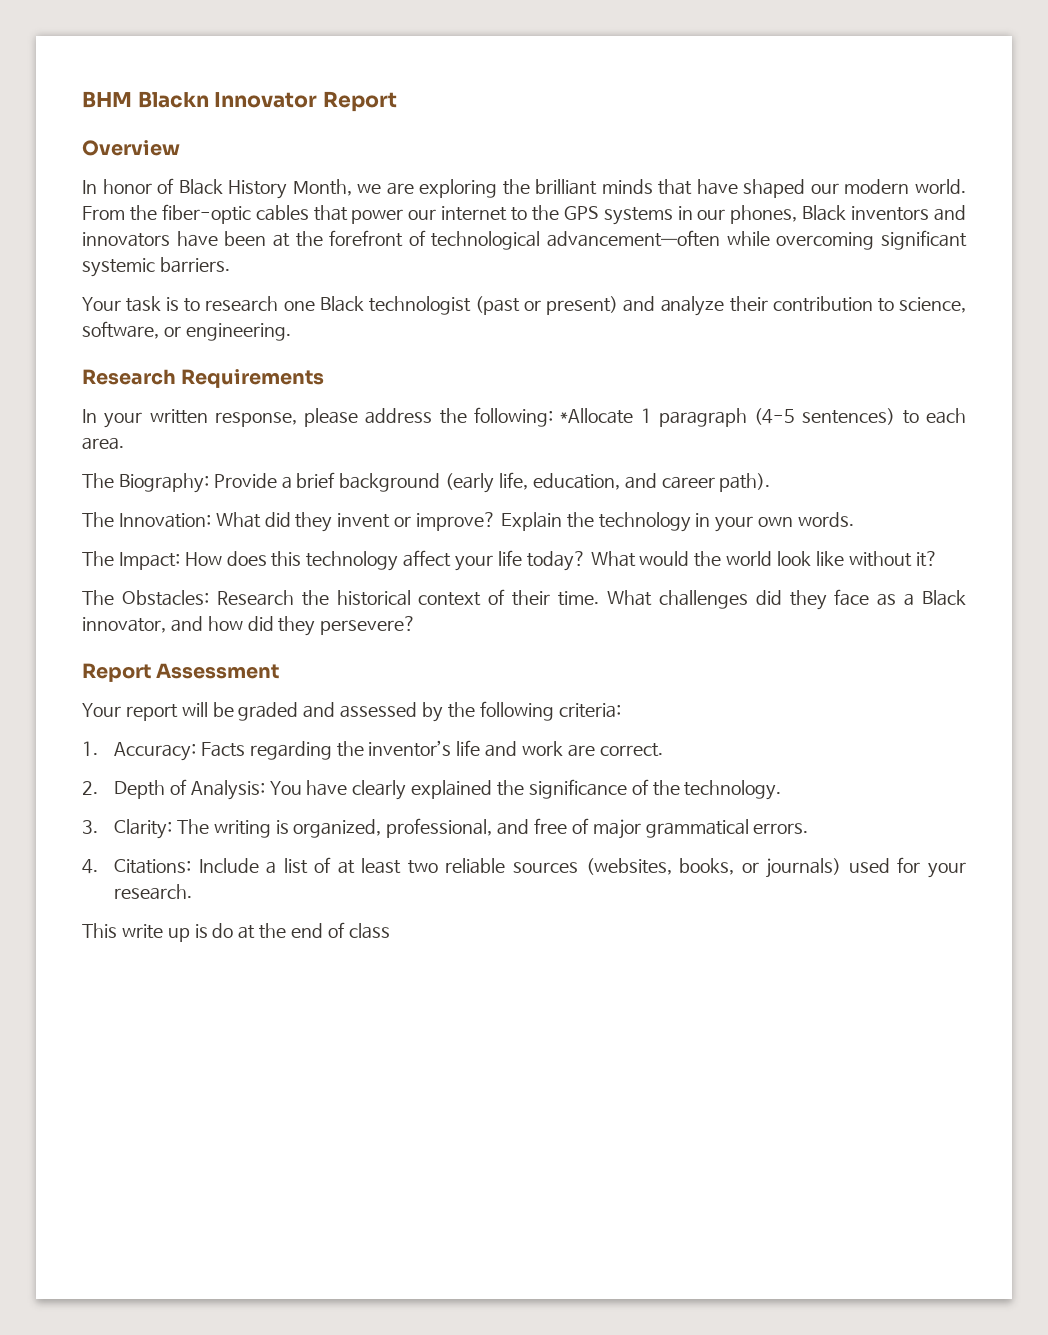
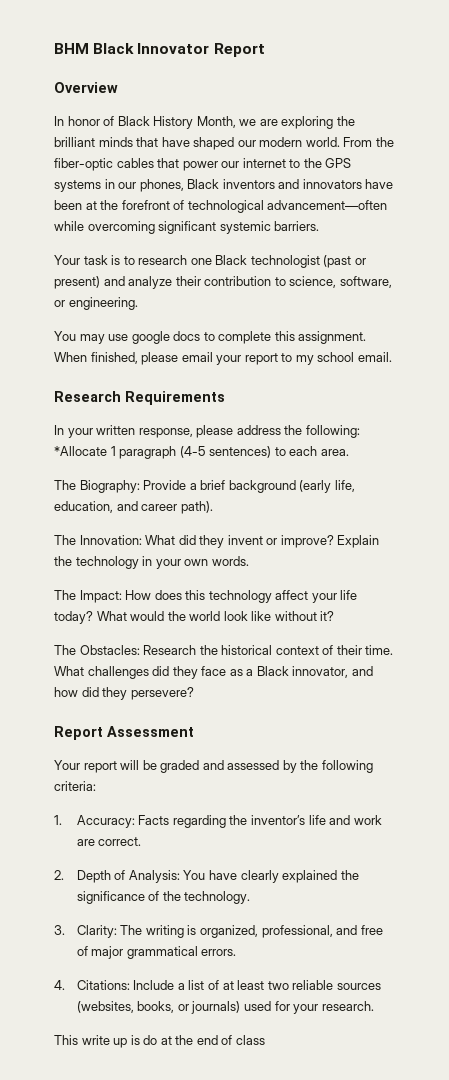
- BHM Blackn Innovator Report
+ BHM Black Innovator Report
+ You may use google docs to complete this assignment. When finished, please email your report to my school email.

